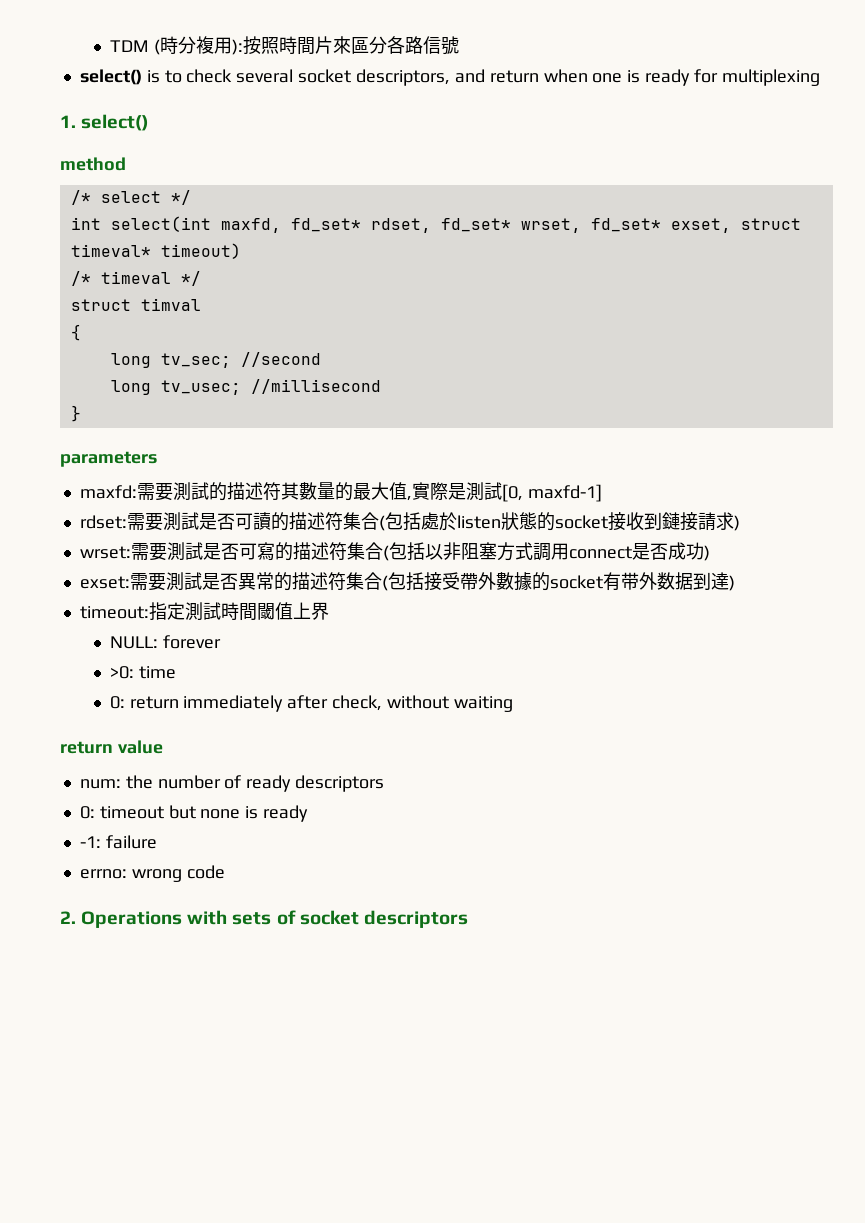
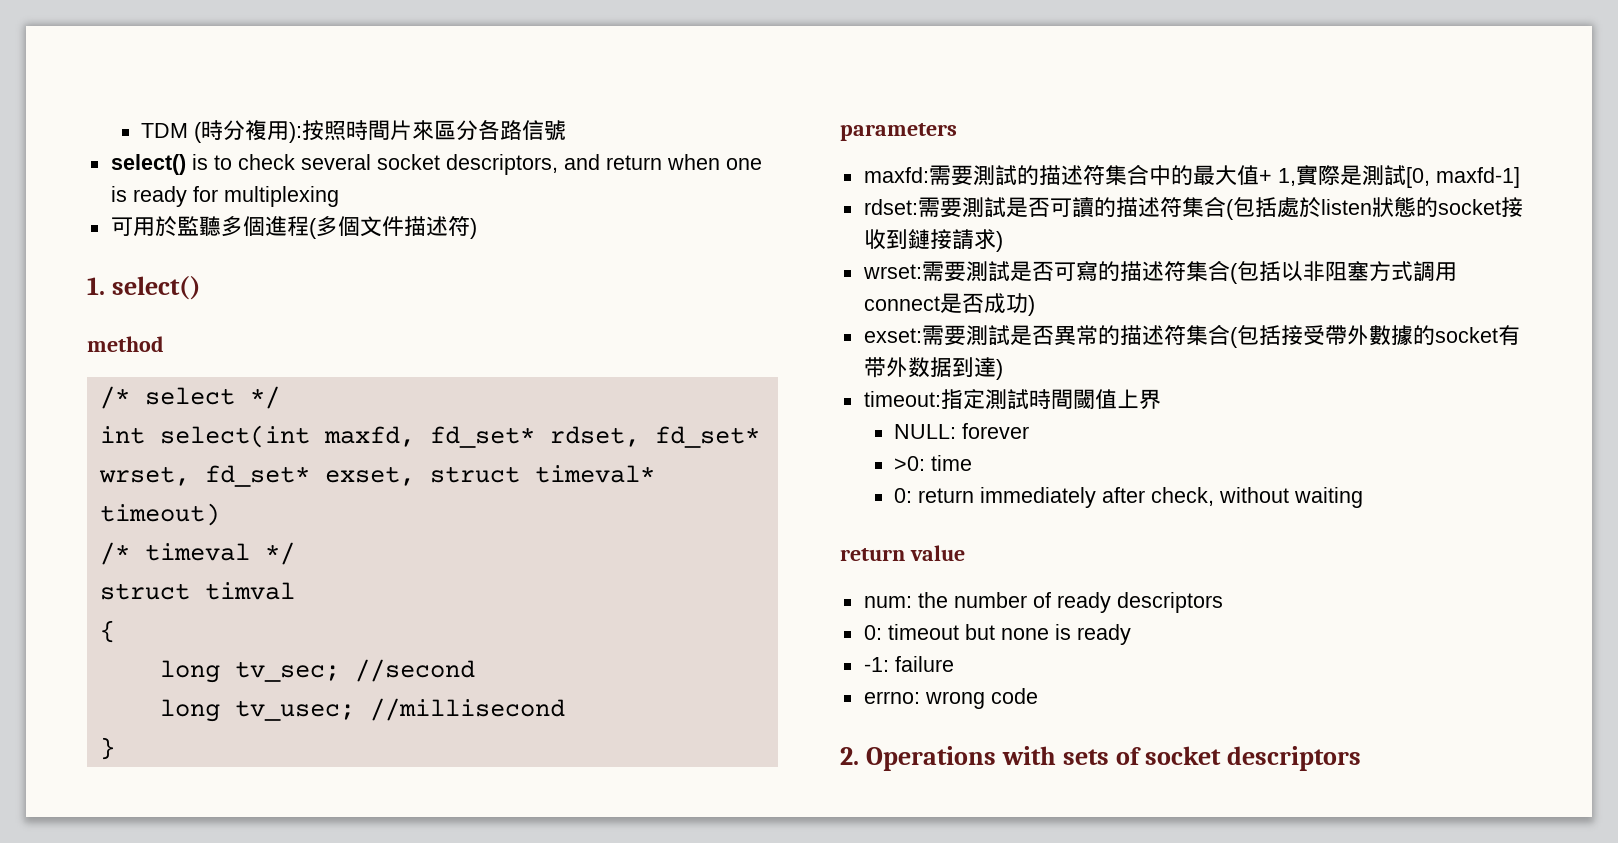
+ 可用於監聽多個進程(多個文件描述符)
- maxfd:需要測試的描述符其數量的最大值,實際是測試[0, maxfd-1]
+ maxfd:需要測試的描述符集合中的最大值+ 1,實際是測試[0, maxfd-1]

